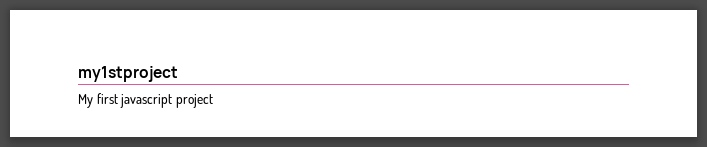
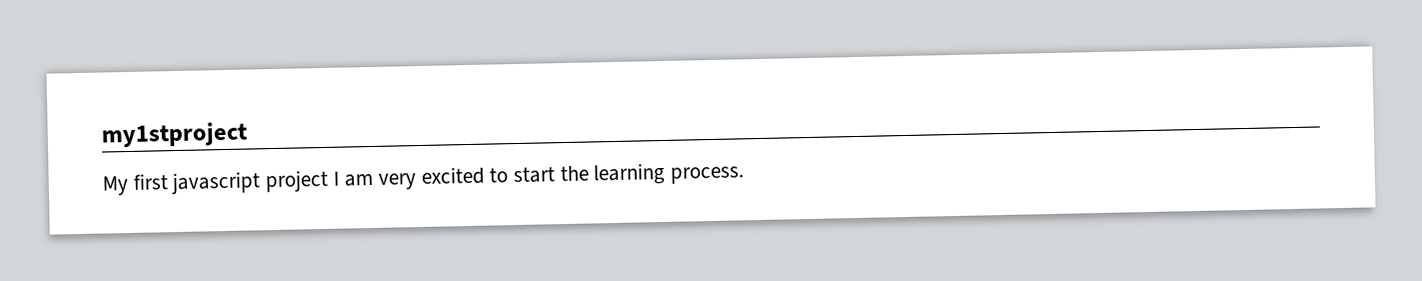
- My first javascript project
+ My first javascript project I am very excited to start the learning process.

